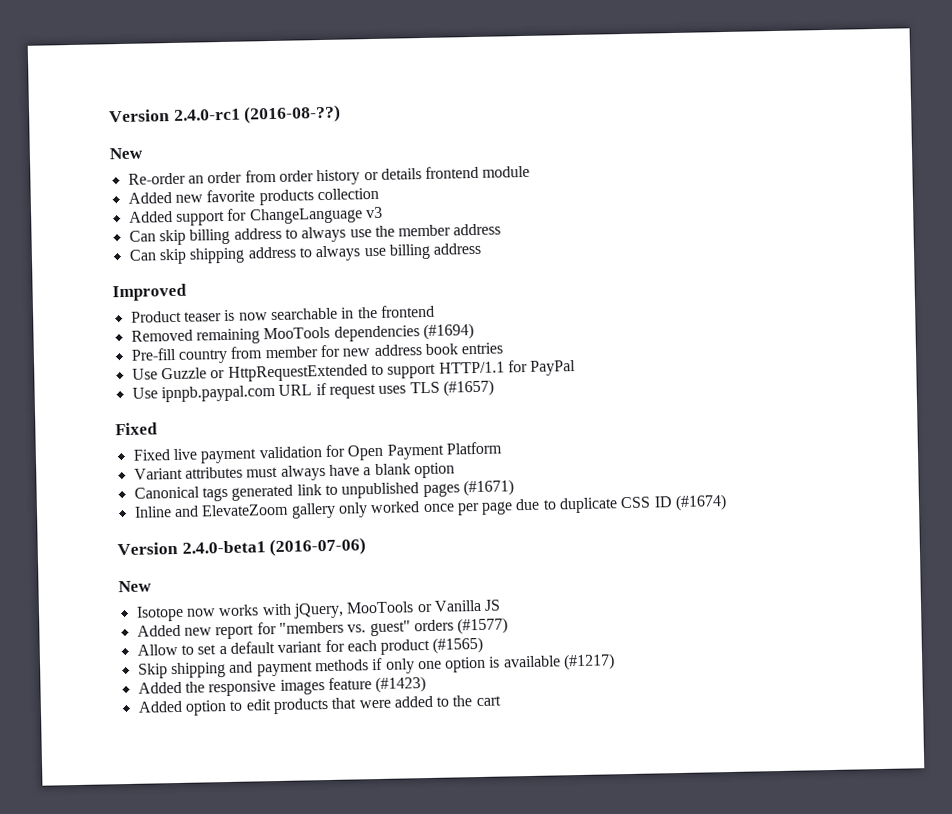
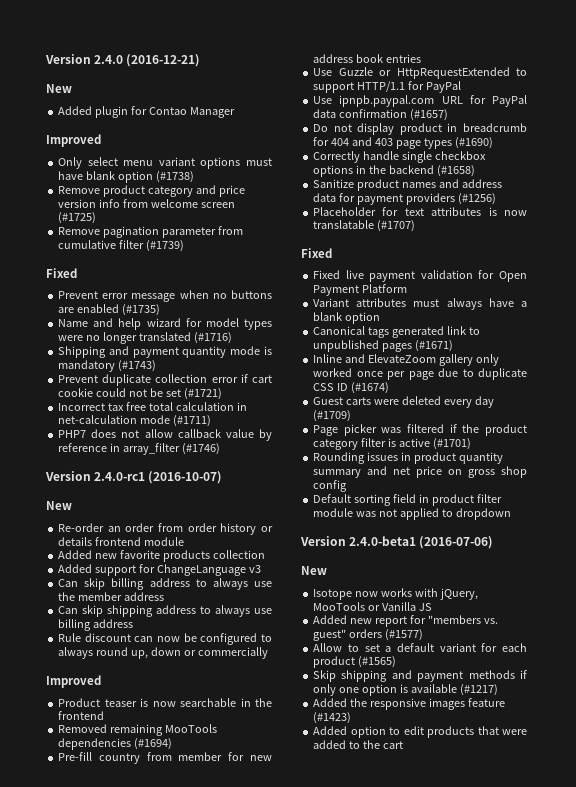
- Version 2.4.0-rc1 (2016-08-??)
+ Version 2.4.0 (2016-12-21)
+ New
+ Added plugin for Contao Manager
+ Improved
+ Only select menu variant options must have blank option (#1738)
+ Remove product category and price version info from welcome screen (#1725)
+ Remove pagination parameter from cumulative filter (#1739)
+ Fixed
+ Prevent error message when no buttons are enabled (#1735)
+ Name and help wizard for model types were no longer translated (#1716)
+ Shipping and payment quantity mode is mandatory (#1743)
+ Prevent duplicate collection error if cart cookie could not be set (#1721)
+ Incorrect tax free total calculation in net-calculation mode (#1711)
+ PHP7 does not allow callback value by reference in array_filter (#1746)
+ Version 2.4.0-rc1 (2016-10-07)
+ Rule discount can now be configured to always round up, down or commercially
- Use ipnpb.paypal.com URL if request uses TLS (#1657)
+ Use ipnpb.paypal.com URL for PayPal data confirmation (#1657)
+ Do not display product in breadcrumb for 404 and 403 page types (#1690)
+ Correctly handle single checkbox options in the backend (#1658)
+ Sanitize product names and address data for payment providers (#1256)
+ Placeholder for text attributes is now translatable (#1707)
+ Guest carts were deleted every day (#1709)
+ Page picker was filtered if the product category filter is active (#1701)
+ Rounding issues in product quantity summary and net price on gross shop config
+ Default sorting field in product filter module was not applied to dropdown

